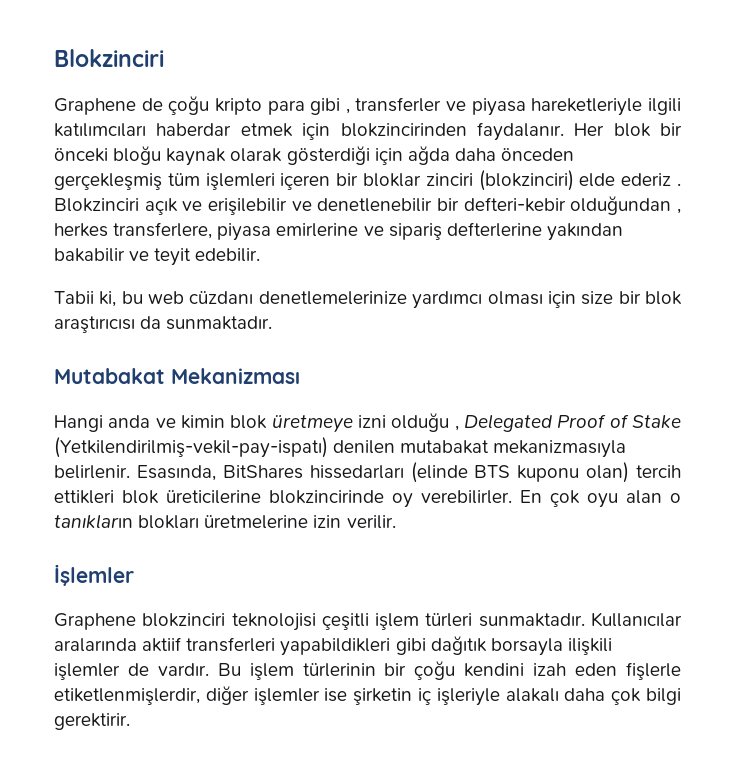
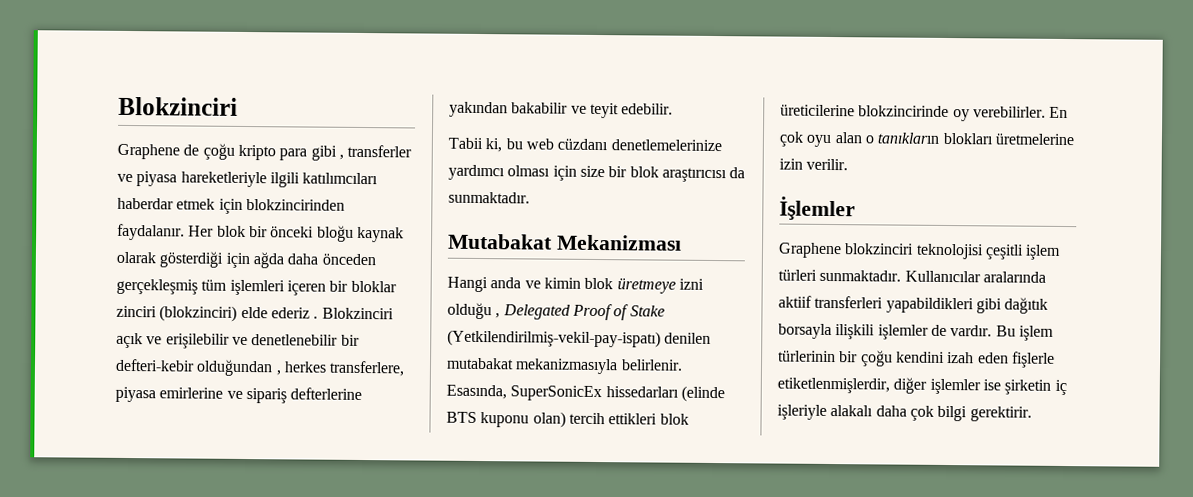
- Esasında, BitShares hissedarları (elinde BTS kuponu olan) tercih ettikleri blok üreticilerine blokzincirinde oy verebilirler.
+ Esasında, SuperSonicEx hissedarları (elinde BTS kuponu olan) tercih ettikleri blok üreticilerine blokzincirinde oy verebilirler.

